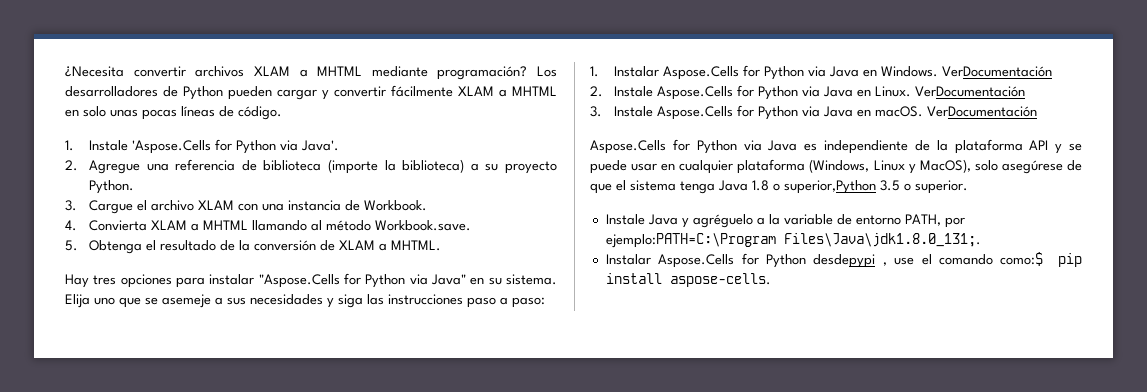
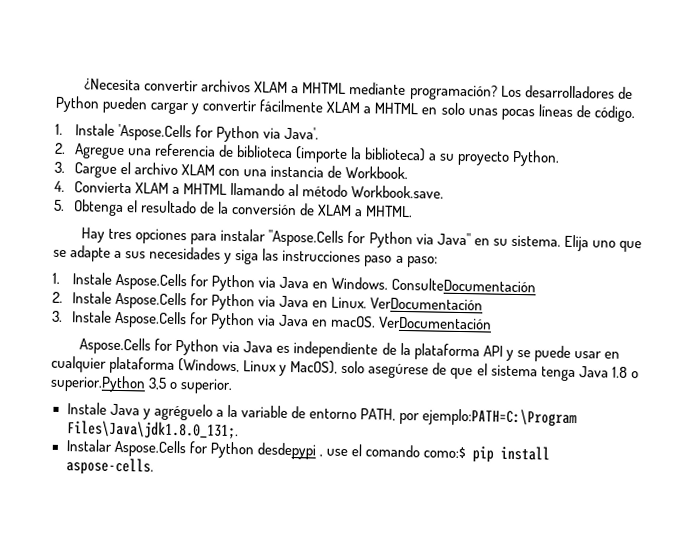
- Elija uno que se asemeje a sus necesidades y siga las instrucciones paso a paso:
+ Elija uno que se adapte a sus necesidades y siga las instrucciones paso a paso:
- 1. Instalar Aspose.Cells for Python via Java en Windows. VerDocumentación
+ 1. Instale Aspose.Cells for Python via Java en Windows. ConsulteDocumentación
- Aspose.Cells for Python via Java es independiente de la plataforma API y se puede usar en cualquier plataforma (Windows, Linux y MacOS), solo asegúrese de que el sistema tenga Java 1.8 o superior,Python 3.5 o superior.
+ Aspose.Cells for Python via Java es independiente de la plataforma API y se puede usar en cualquier plataforma (Windows, Linux y MacOS), solo asegúrese de que el sistema tenga Java 1.8 o superior.Python 3,5 o superior.

